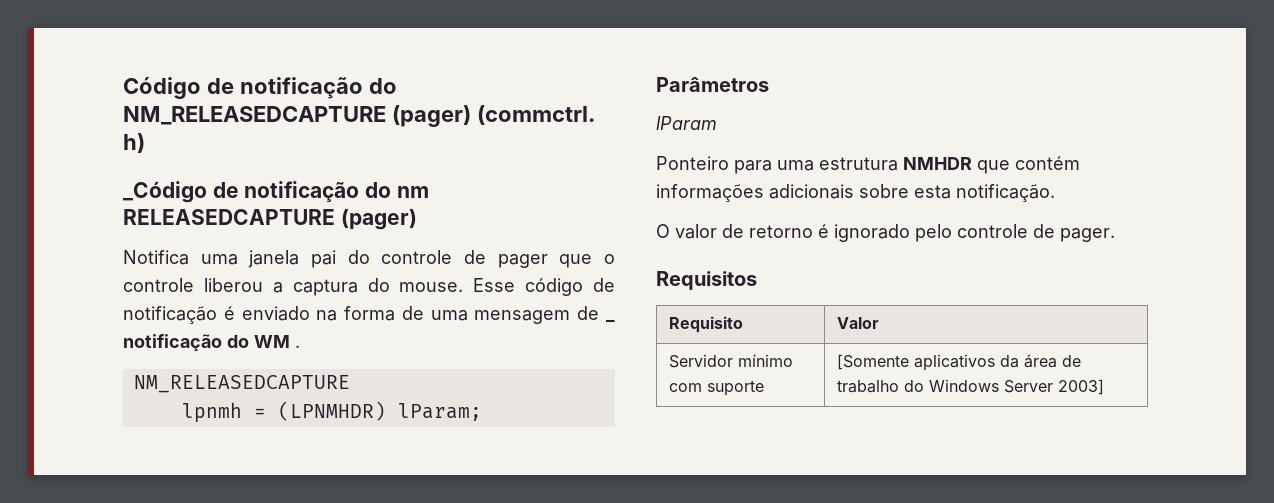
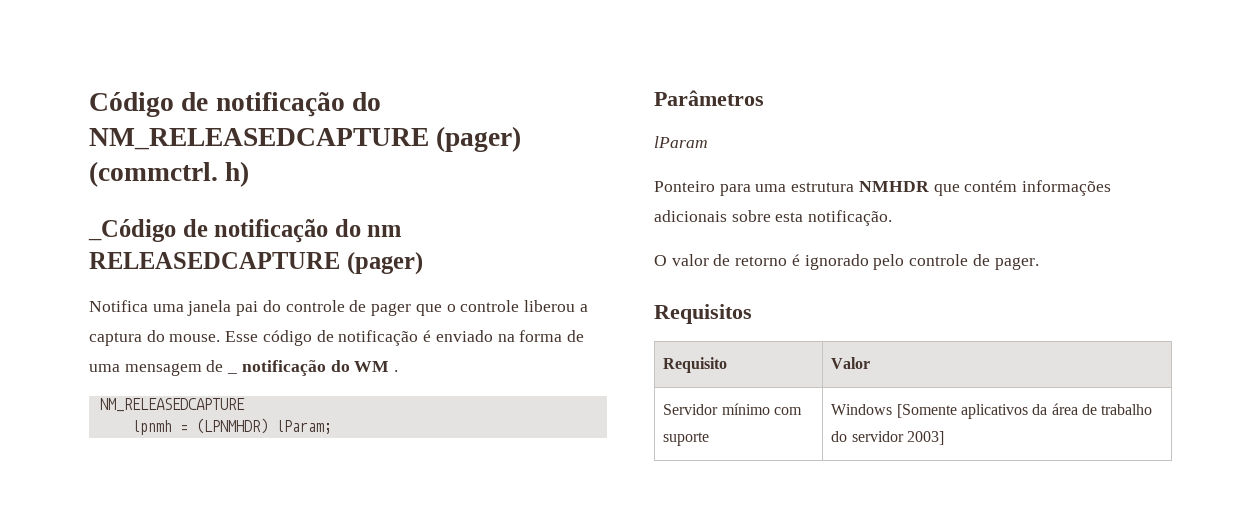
- Servidor mínimo com suporte | [Somente aplicativos da área de trabalho do Windows Server 2003]
+ Servidor mínimo com suporte | Windows [Somente aplicativos da área de trabalho do servidor 2003]

